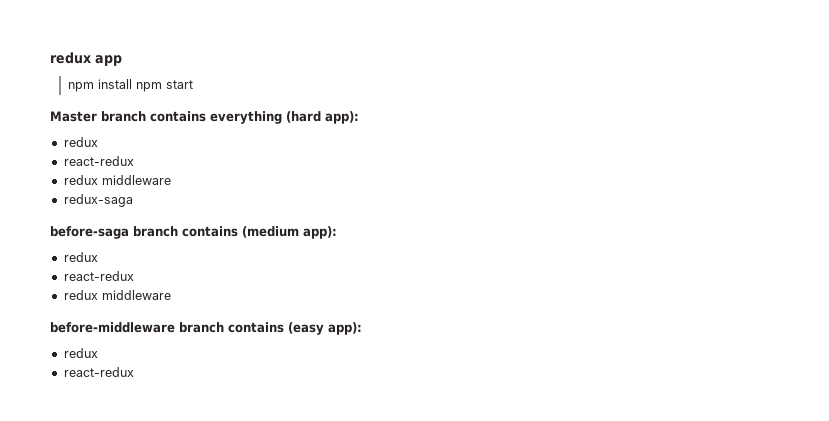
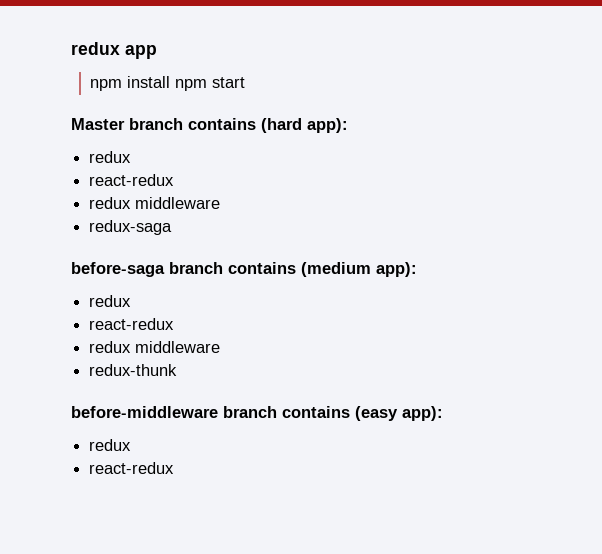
- Master branch contains everything (hard app):
+ Master branch contains (hard app):
+ redux-thunk

